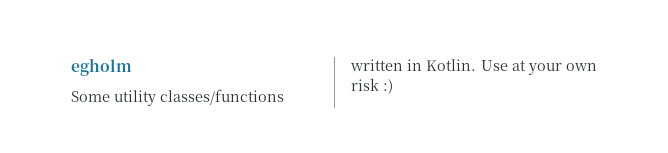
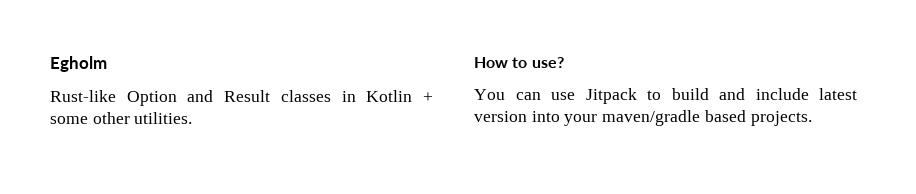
- egholm
- Some utility classes/functions written in Kotlin. Use at your own risk :)
+ Egholm
+ Rust-like Option and Result classes in Kotlin + some other utilities.
+ How to use?
+ You can use Jitpack to build and include latest version into your maven/gradle based projects.

